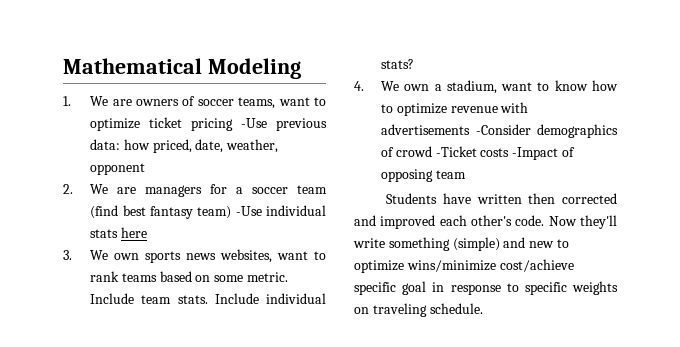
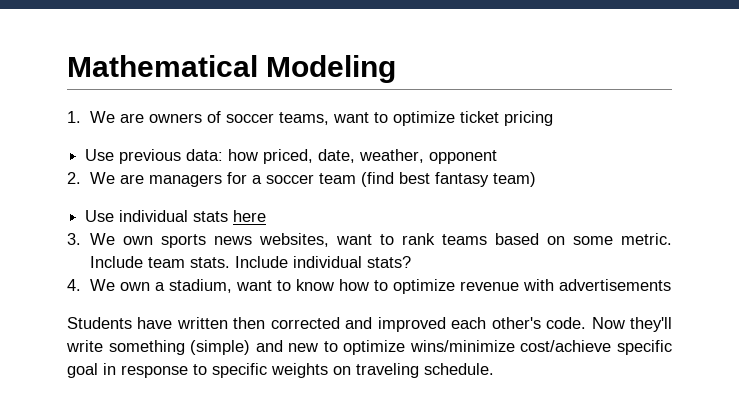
- 1. We are owners of soccer teams, want to optimize ticket pricing -Use previous data: how priced, date, weather, opponent
+ 1. We are owners of soccer teams, want to optimize ticket pricing
+ Use previous data: how priced, date, weather, opponent
- 2. We are managers for a soccer team (find best fantasy team) -Use individual stats here
+ 2. We are managers for a soccer team (find best fantasy team)
+ Use individual stats here
- 4. We own a stadium, want to know how to optimize revenue with advertisements -Consider demographics of crowd -Ticket costs -Impact of opposing team
+ 4. We own a stadium, want to know how to optimize revenue with advertisements

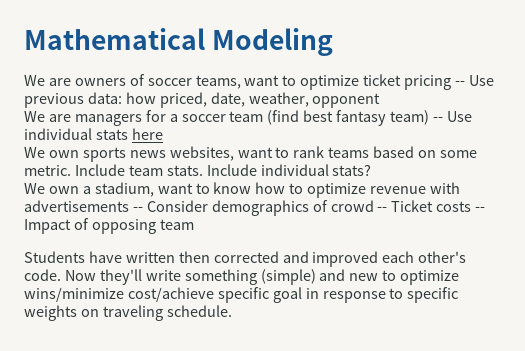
- 1. We are owners of soccer teams, want to optimize ticket pricing
- Use previous data: how priced, date, weather, opponent
+ We are owners of soccer teams, want to optimize ticket pricing -- Use previous data: how priced, date, weather, opponent
- 2. We are managers for a soccer team (find best fantasy team)
- Use individual stats here
+ We are managers for a soccer team (find best fantasy team) -- Use individual stats here
- 3. We own sports news websites, want to rank teams based on some metric.
+ We own sports news websites, want to rank teams based on some metric.
- 4. We own a stadium, want to know how to optimize revenue with advertisements
+ We own a stadium, want to know how to optimize revenue with advertisements -- Consider demographics of crowd -- Ticket costs -- Impact of opposing team

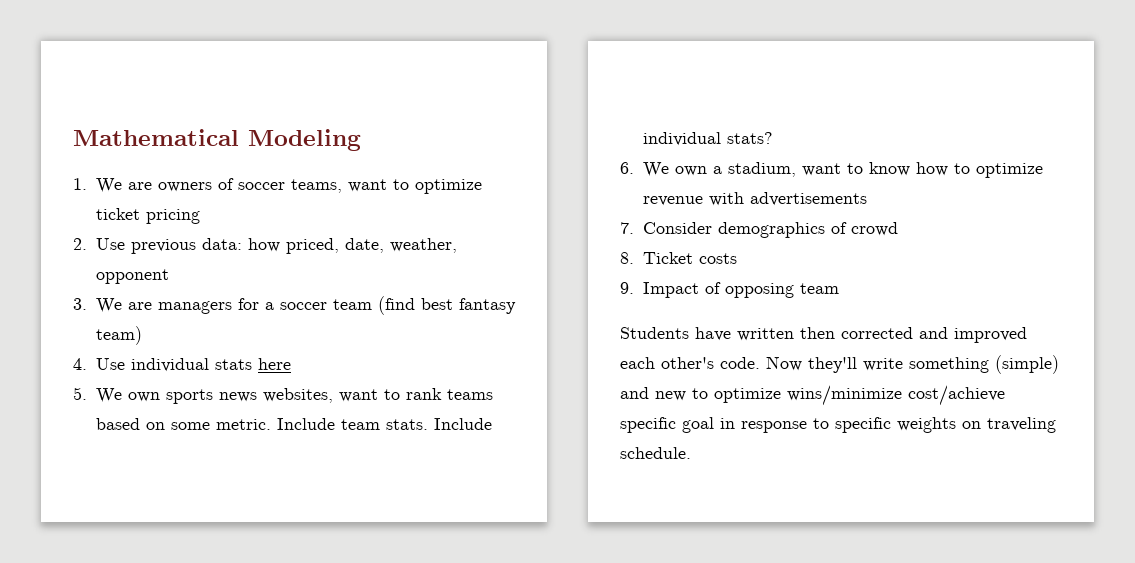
- We are owners of soccer teams, want to optimize ticket pricing -- Use previous data: how priced, date, weather, opponent
+ 1. We are owners of soccer teams, want to optimize ticket pricing
+ 2. Use previous data: how priced, date, weather, opponent
- We are managers for a soccer team (find best fantasy team) -- Use individual stats here
+ 3. We are managers for a soccer team (find best fantasy team)
+ 4. Use individual stats here
- We own sports news websites, want to rank teams based on some metric.
+ 5. We own sports news websites, want to rank teams based on some metric.
- We own a stadium, want to know how to optimize revenue with advertisements -- Consider demographics of crowd -- Ticket costs -- Impact of opposing team
+ 6. We own a stadium, want to know how to optimize revenue with advertisements
+ 7. Consider demographics of crowd
+ 8. Ticket costs
+ 9. Impact of opposing team

